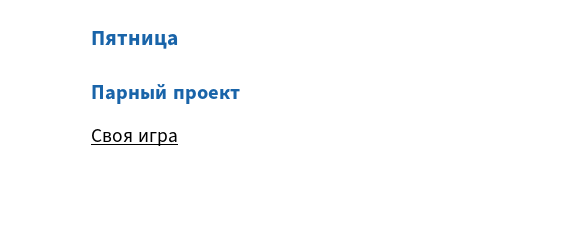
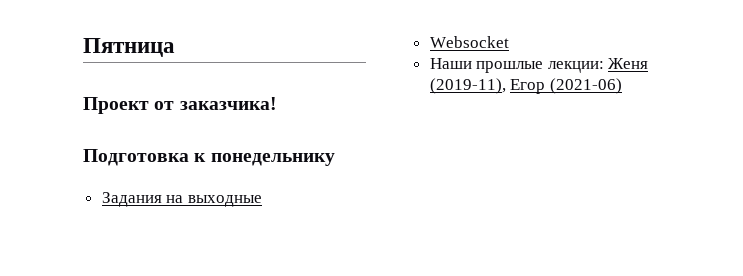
- Парный проект
- Своя игра
+ Проект от заказчика!
+ Подготовка к понедельнику
+ Задания на выходные
+ Websocket
+ Наши прошлые лекции: Женя (2019-11), Егор (2021-06)

